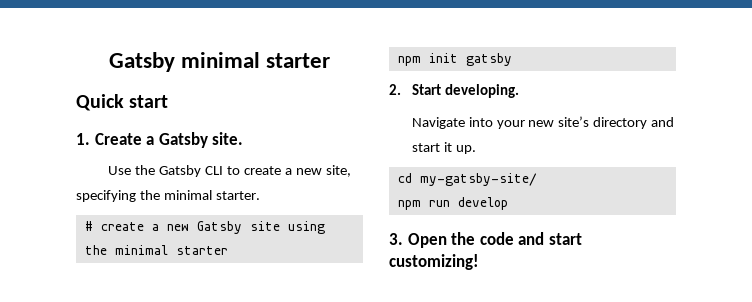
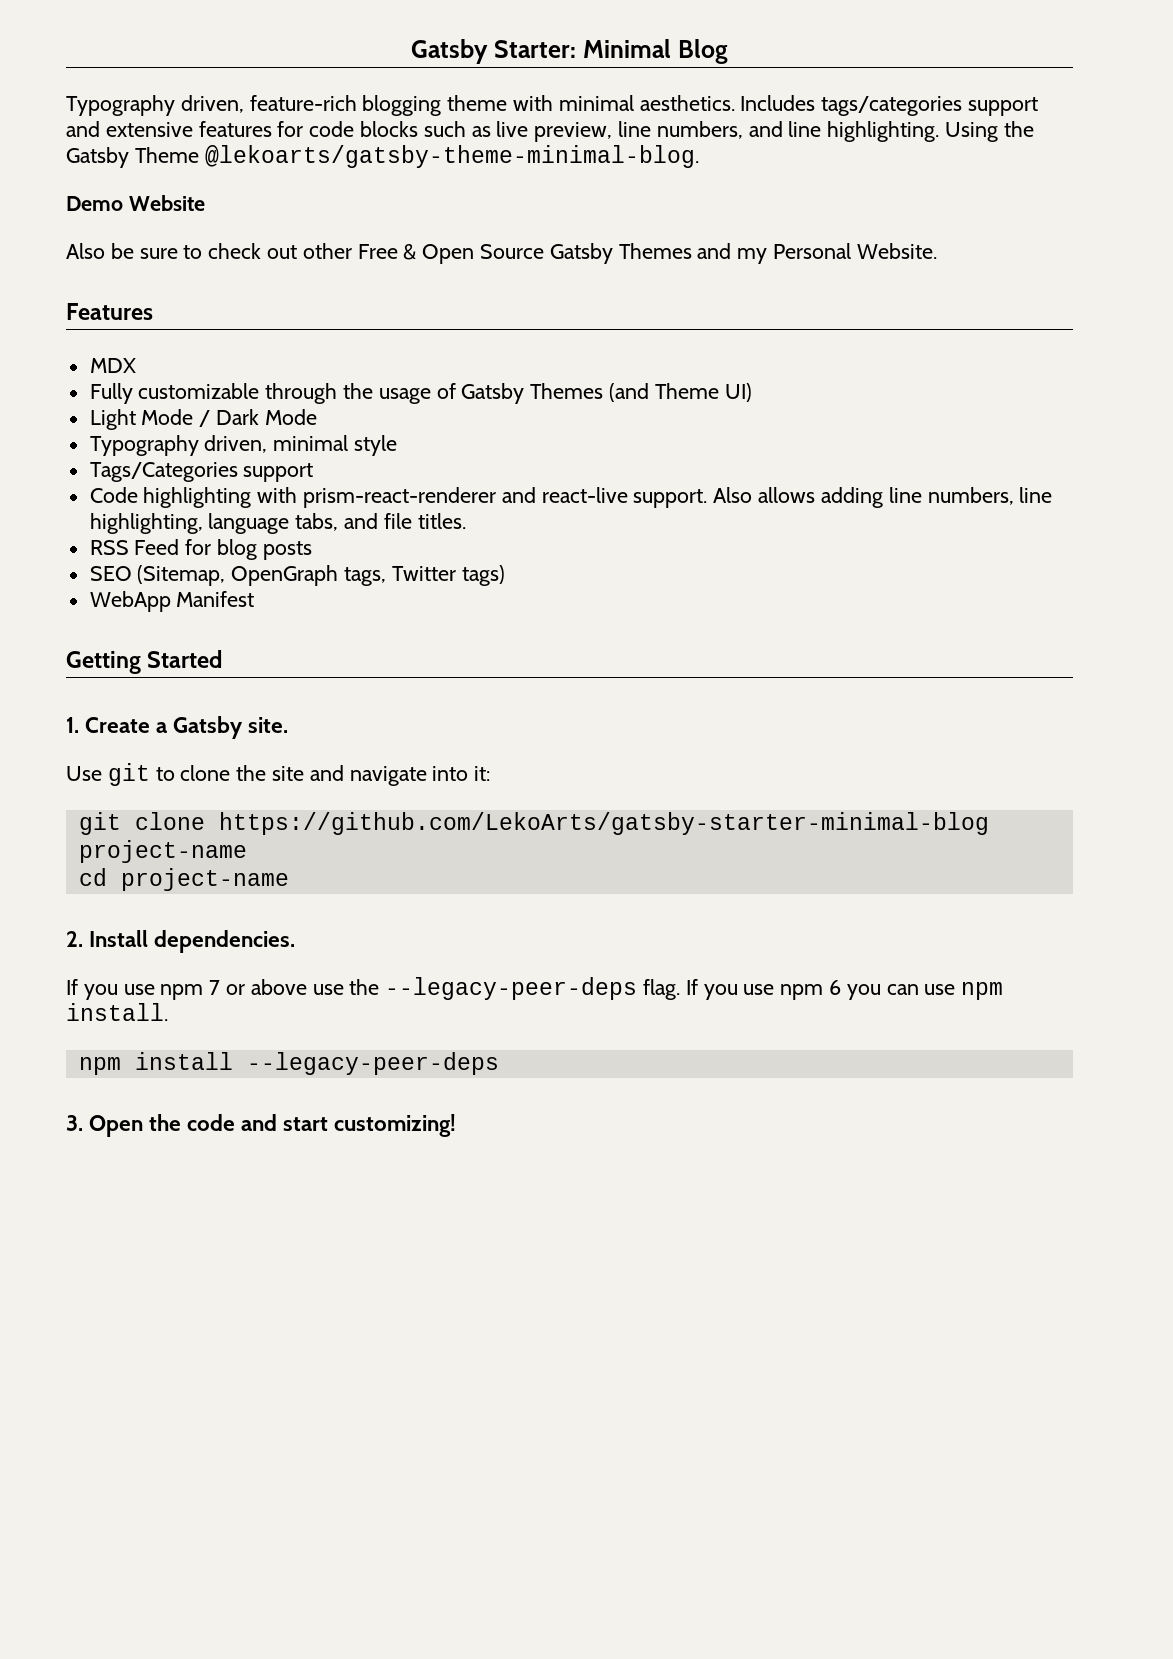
- Gatsby minimal starter
- Quick start
+ Gatsby Starter: Minimal Blog
+ Typography driven, feature-rich blogging theme with minimal aesthetics. Includes tags/categories support and extensive features for code blocks such as live preview, line numbers, and line highlighting. Using the Gatsby Theme @lekoarts/gatsby-theme-minimal-blog.
+ Demo Website
+ Also be sure to check out other Free & Open Source Gatsby Themes and my Personal Website.
+ Features
+ MDX
+ Fully customizable through the usage of Gatsby Themes (and Theme UI)
+ Light Mode / Dark Mode
+ Typography driven, minimal style
+ Tags/Categories support
+ Code highlighting with prism-react-renderer and react-live support. Also allows adding line numbers, line highlighting, language tabs, and file titles.
+ RSS Feed for blog posts
+ SEO (Sitemap, OpenGraph tags, Twitter tags)
+ WebApp Manifest
+ Getting Started
- Use the Gatsby CLI to create a new site, specifying the minimal starter.
- # create a new Gatsby site using the minimal starter
- npm init gatsby
- 2. Start developing.
- Navigate into your new site’s directory and start it up.
- cd my-gatsby-site/
- npm run develop
+ Use git to clone the site and navigate into it:
+ git clone https://github.com/LekoArts/gatsby-starter-minimal-blog project-name
+ cd project-name
+ 2. Install dependencies.
+ If you use npm 7 or above use the --legacy-peer-deps flag. If you use npm 6 you can use npm install.
+ npm install --legacy-peer-deps

